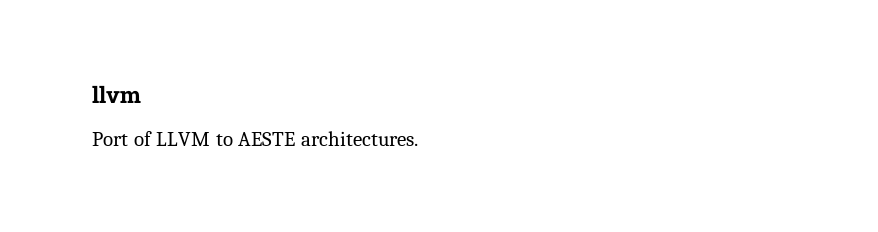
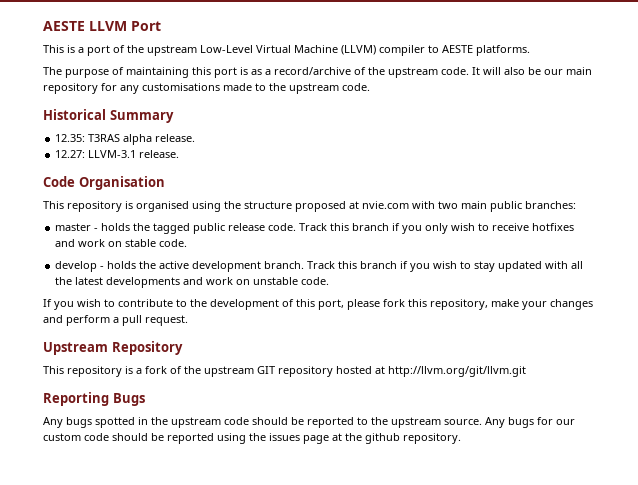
- llvm
- Port of LLVM to AESTE architectures.
+ AESTE LLVM Port
+ This is a port of the upstream Low-Level Virtual Machine (LLVM) compiler to AESTE platforms.
+ The purpose of maintaining this port is as a record/archive of the upstream code. It will also be our main repository for any customisations made to the upstream code.
+ Historical Summary
+ 12.35: T3RAS alpha release.
+ 12.27: LLVM-3.1 release.
+ Code Organisation
+ This repository is organised using the structure proposed at nvie.com with two main public branches:
+ master - holds the tagged public release code. Track this branch if you only wish to receive hotfixes and work on stable code.
+ develop - holds the active development branch. Track this branch if you wish to stay updated with all the latest developments and work on unstable code.
+ If you wish to contribute to the development of this port, please fork this repository, make your changes and perform a pull request.
+ Upstream Repository
+ This repository is a fork of the upstream GIT repository hosted at http://llvm.org/git/llvm.git
+ Reporting Bugs
+ Any bugs spotted in the upstream code should be reported to the upstream source. Any bugs for our custom code should be reported using the issues page at the github repository.

